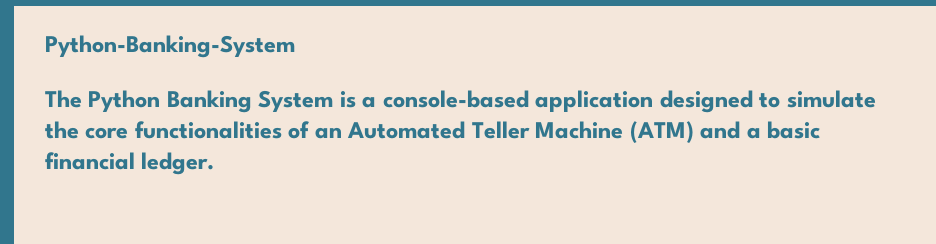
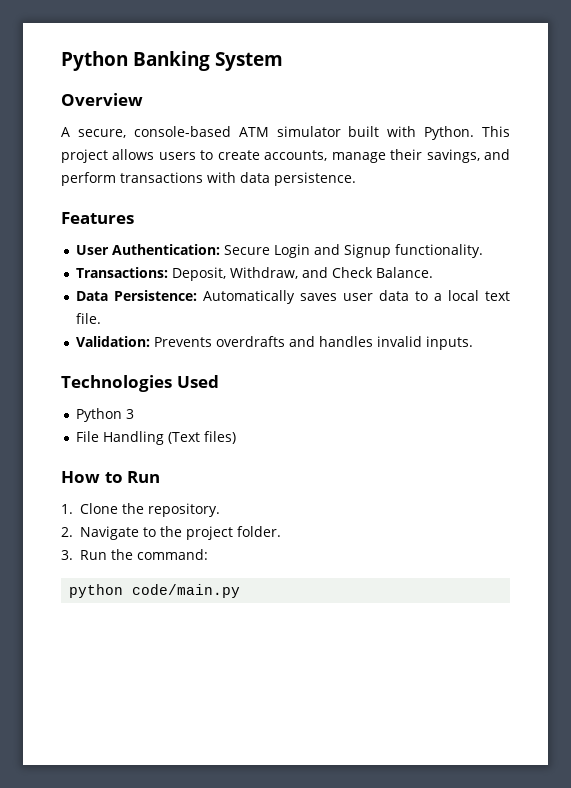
- Python-Banking-System
- The Python Banking System is a console-based application designed to simulate the core functionalities of an Automated Teller Machine (ATM) and a basic financial ledger.
+ Python Banking System
+ Overview
+ A secure, console-based ATM simulator built with Python. This project allows users to create accounts, manage their savings, and perform transactions with data persistence.
+ Features
+ User Authentication: Secure Login and Signup functionality.
+ Transactions: Deposit, Withdraw, and Check Balance.
+ Data Persistence: Automatically saves user data to a local text file.
+ Validation: Prevents overdrafts and handles invalid inputs.
+ Technologies Used
+ Python 3
+ File Handling (Text files)
+ How to Run
+ 1. Clone the repository.
+ 2. Navigate to the project folder.
+ 3. Run the command:
+ python code/main.py

